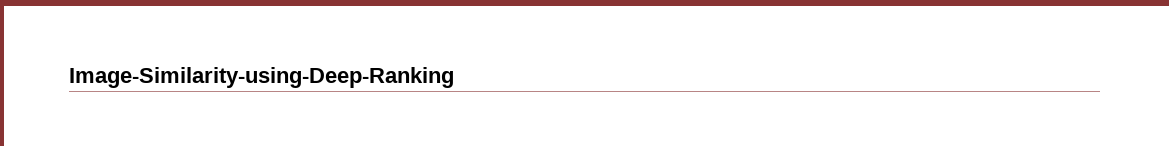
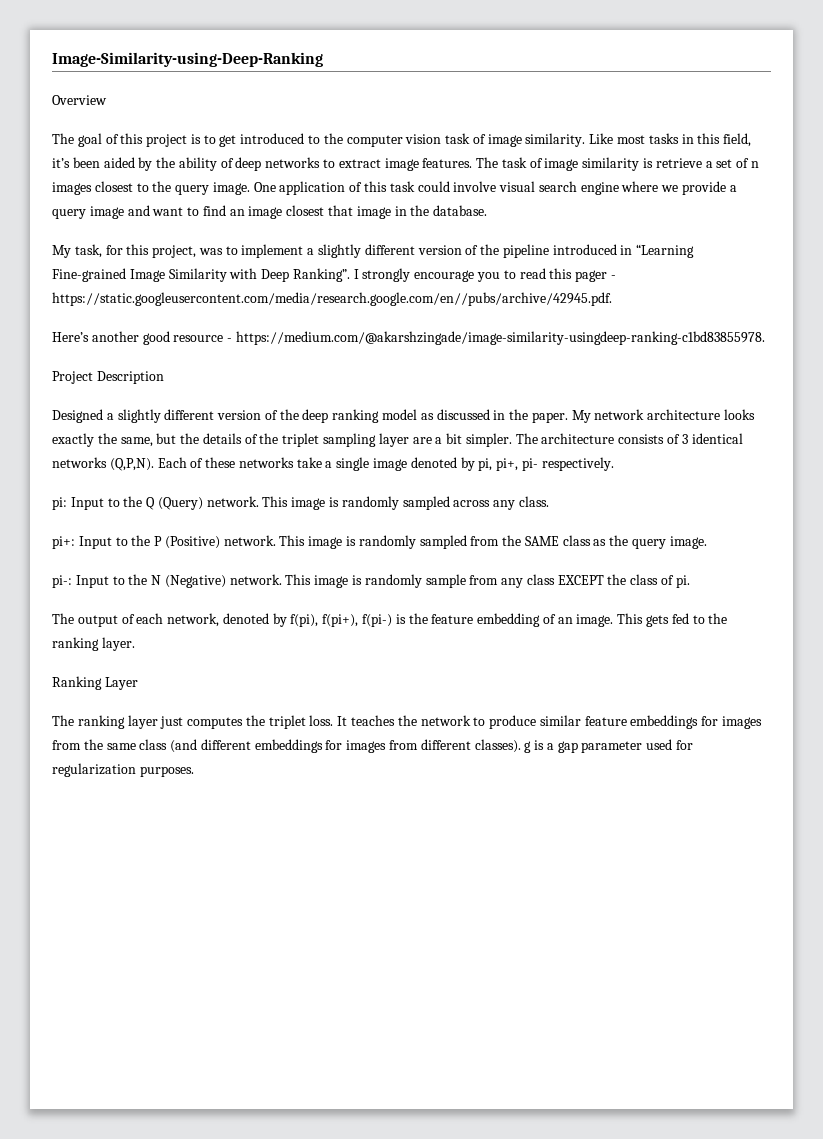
+ Overview
+ The goal of this project is to get introduced to the computer vision task of image similarity. Like most tasks in this field, it’s been aided by the ability of deep networks to extract image features. The task of image similarity is retrieve a set of n images closest to the query image. One application of this task could involve visual search engine where we provide a query image and want to find an image closest that image in the database.
+ My task, for this project, was to implement a slightly different version of the pipeline introduced in “Learning Fine-grained Image Similarity with Deep Ranking”. I strongly encourage you to read this pager - https://static.googleusercontent.com/media/research.google.com/en//pubs/archive/42945.pdf.
+ Here’s another good resource - https://medium.com/@akarshzingade/image-similarity-usingdeep-ranking-c1bd83855978.
+ Project Description
+ Designed a slightly different version of the deep ranking model as discussed in the paper. My network architecture looks exactly the same, but the details of the triplet sampling layer are a bit simpler. The architecture consists of 3 identical networks (Q,P,N). Each of these networks take a single image denoted by pi, pi+, pi- respectively.
+ pi: Input to the Q (Query) network. This image is randomly sampled across any class.
+ pi+: Input to the P (Positive) network. This image is randomly sampled from the SAME class as the query image.
+ pi-: Input to the N (Negative) network. This image is randomly sample from any class EXCEPT the class of pi.
+ The output of each network, denoted by f(pi), f(pi+), f(pi-) is the feature embedding of an image. This gets fed to the ranking layer.
+ Ranking Layer
+ The ranking layer just computes the triplet loss. It teaches the network to produce similar feature embeddings for images from the same class (and different embeddings for images from different classes). g is a gap parameter used for regularization purposes.

